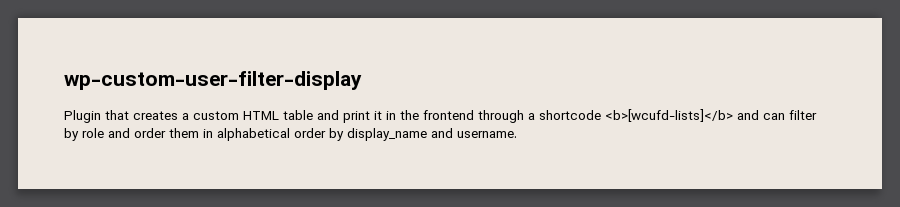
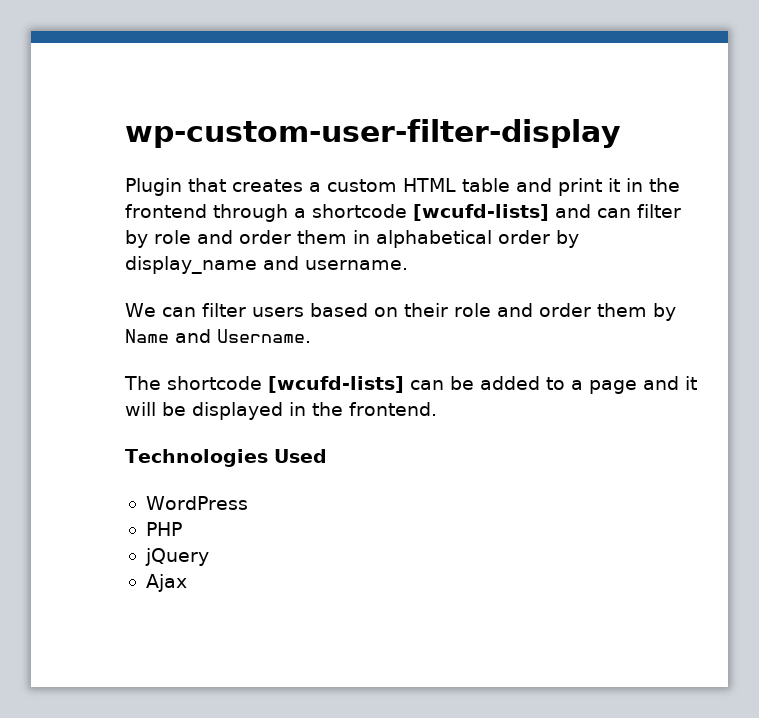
- Plugin that creates a custom HTML table and print it in the frontend through a shortcode <b>[wcufd-lists]</b> and can filter by role and order them in alphabetical order by display_name and username.
+ Plugin that creates a custom HTML table and print it in the frontend through a shortcode [wcufd-lists] and can filter by role and order them in alphabetical order by display_name and username.
+ We can filter users based on their role and order them by Name and Username.
+ The shortcode [wcufd-lists] can be added to a page and it will be displayed in the frontend.
+ Technologies Used
+ WordPress
+ PHP
+ jQuery
+ Ajax

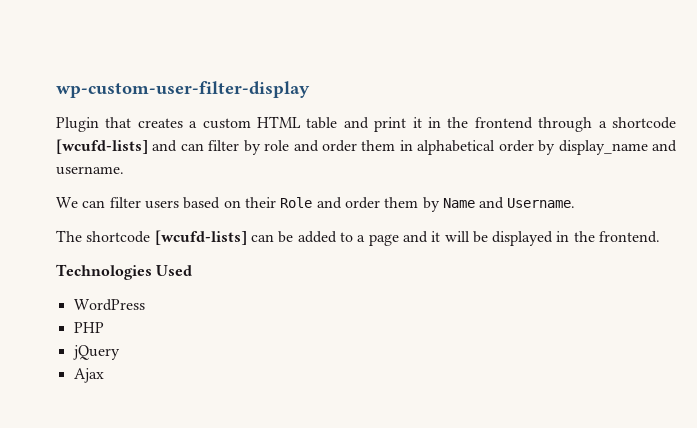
- We can filter users based on their role and order them by Name and Username.
+ We can filter users based on their Role and order them by Name and Username.

